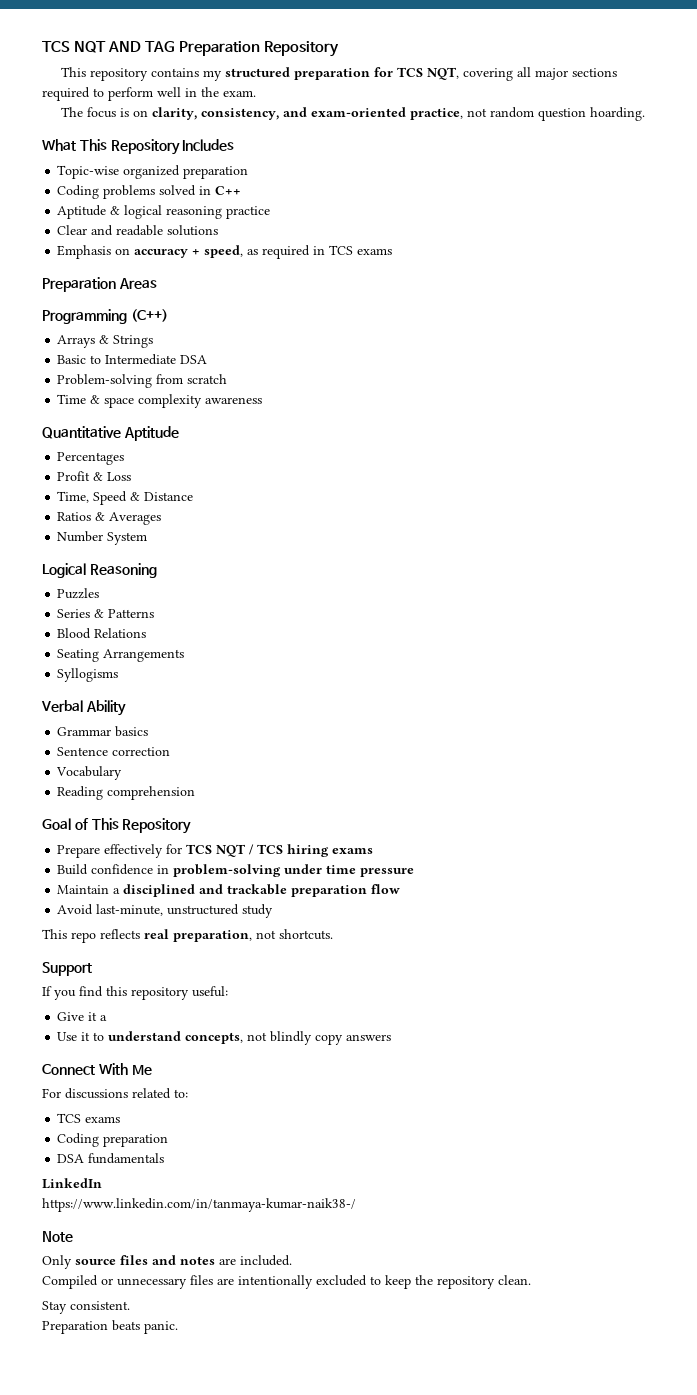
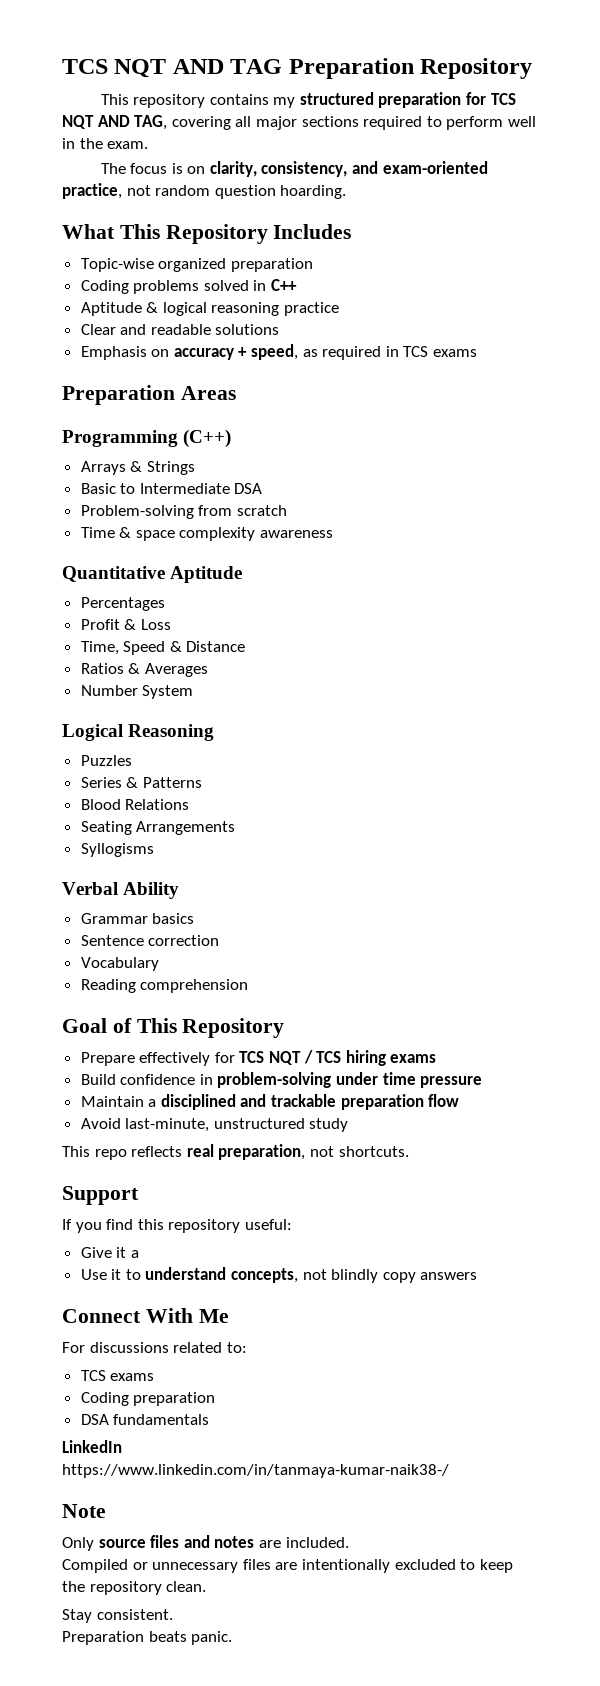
- This repository contains my structured preparation for TCS NQT, covering all major sections required to perform well in the exam.
+ This repository contains my structured preparation for TCS NQT AND TAG, covering all major sections required to perform well in the exam.

